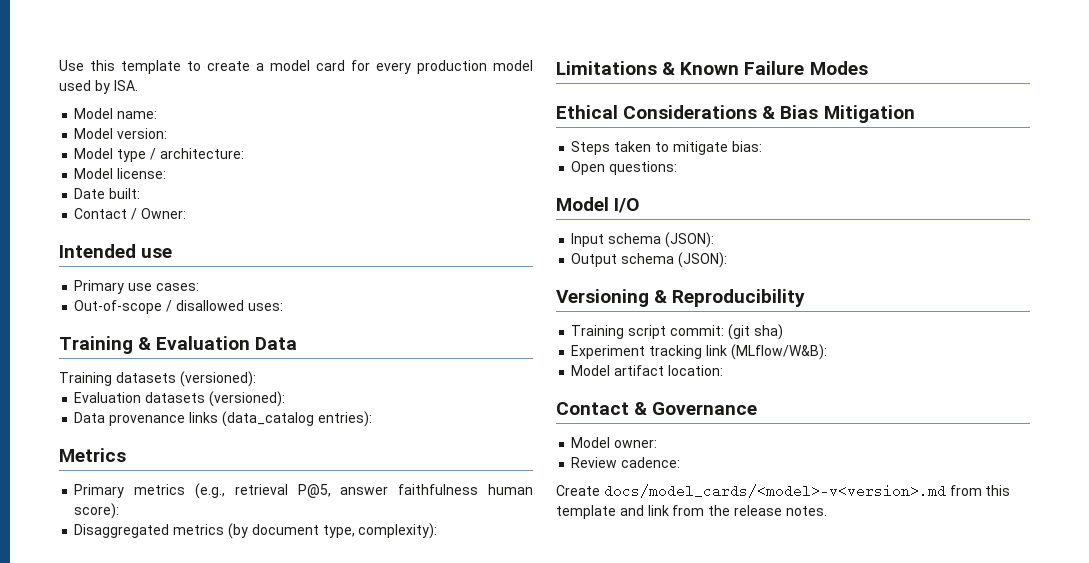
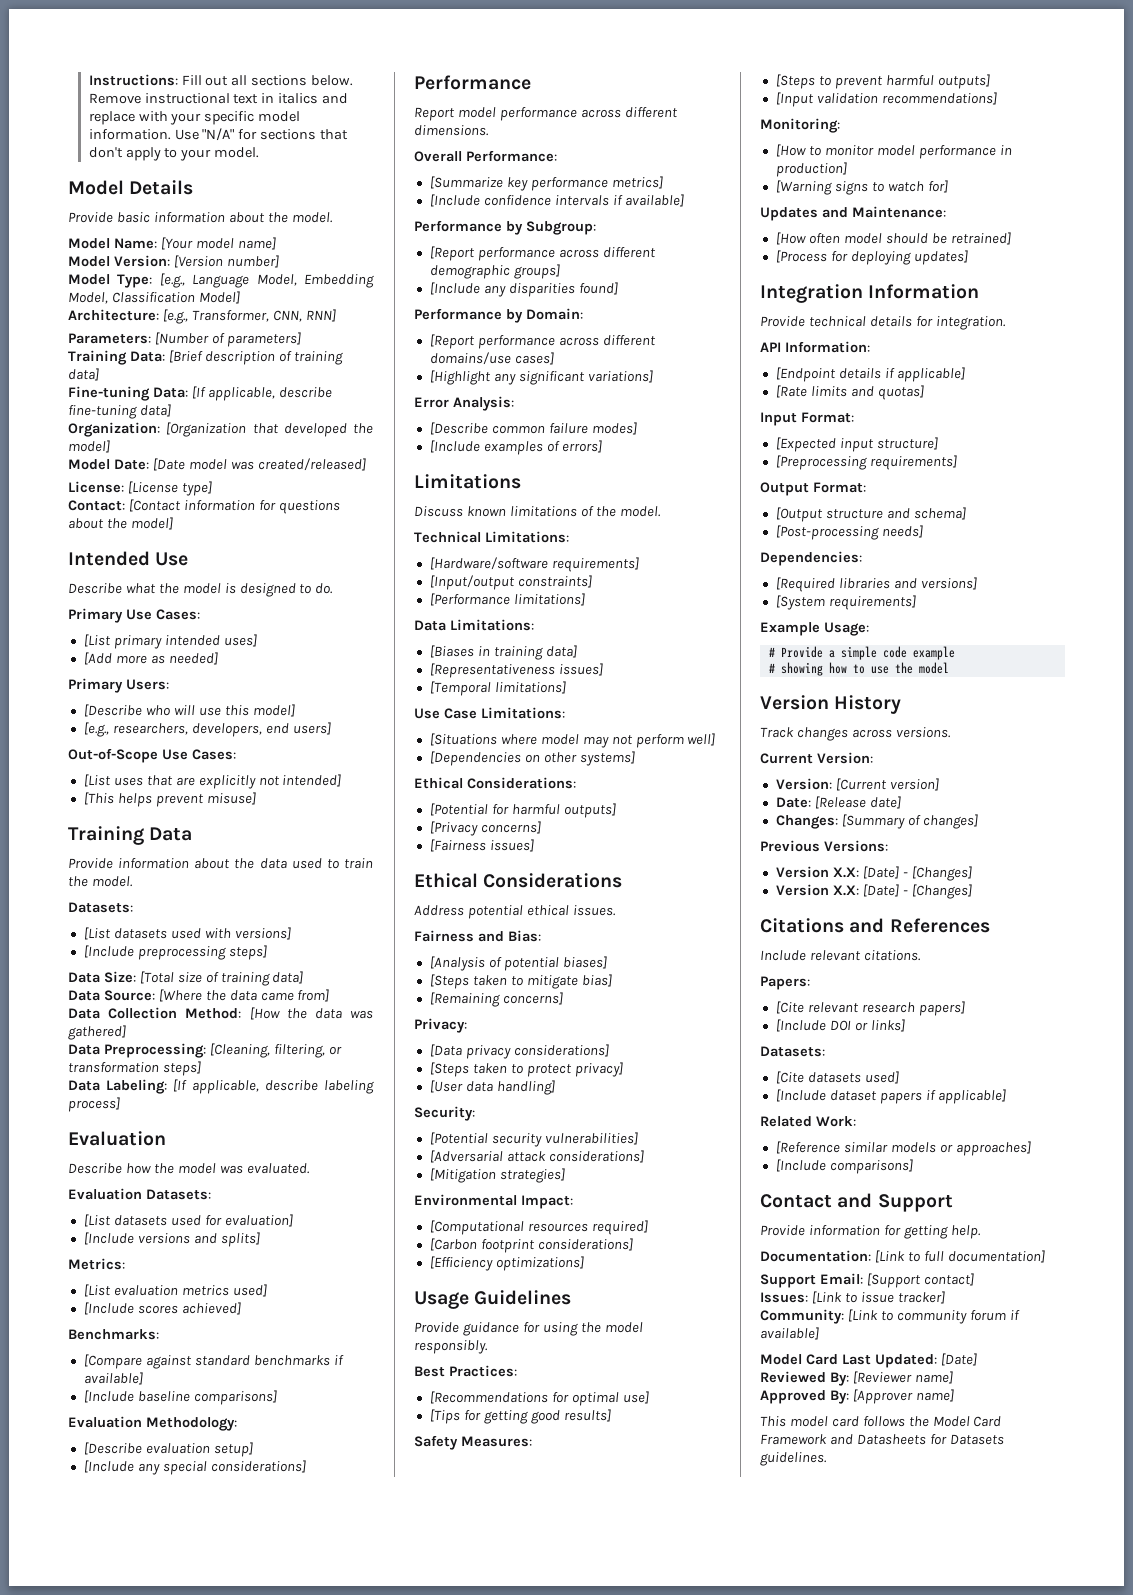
- Use this template to create a model card for every production model used by ISA.
- Model name:
- Model version:
- Model type / architecture:
- Model license:
- Date built:
- Contact / Owner:
- Intended use
- Primary use cases:
- Out-of-scope / disallowed uses:
- Training & Evaluation Data
+ Instructions: Fill out all sections below. Remove instructional text in italics and replace with your specific model information. Use "N/A" for sections that don't apply to your model.
+ Model Details
+ Provide basic information about the model.
+ Model Name: [Your model name]
+ Model Version: [Version number]
+ Model Type: [e.g., Language Model, Embedding Model, Classification Model]
+ Architecture: [e.g., Transformer, CNN, RNN]
+ Parameters: [Number of parameters]
+ Training Data: [Brief description of training data]
+ Fine-tuning Data: [If applicable, describe fine-tuning data]
+ Organization: [Organization that developed the model]
+ Model Date: [Date model was created/released]
+ License: [License type]
+ Contact: [Contact information for questions about the model]
+ Intended Use
+ Describe what the model is designed to do.
+ Primary Use Cases:
+ [List primary intended uses]
+ [Add more as needed]
+ Primary Users:
+ [Describe who will use this model]
+ [e.g., researchers, developers, end users]
+ Out-of-Scope Use Cases:
+ [List uses that are explicitly not intended]
+ [This helps prevent misuse]
+ Training Data
- Training datasets (versioned):
- Evaluation datasets (versioned):
- Data provenance links (data_catalog entries):
- Metrics
- Primary metrics (e.g., retrieval P@5, answer faithfulness human score):
- Disaggregated metrics (by document type, complexity):
- Limitations & Known Failure Modes
- Ethical Considerations & Bias Mitigation
- Steps taken to mitigate bias:
- Open questions:
- Model I/O
- Input schema (JSON):
- Output schema (JSON):
- Versioning & Reproducibility
- Training script commit: (git sha)
- Experiment tracking link (MLflow/W&B):
- Model artifact location:
- Contact & Governance
- Model owner:
- Review cadence:
- Create docs/model_cards/<model>-v<version>.md from this template and link from the release notes.
+ Provide information about the data used to train the model.
+ Datasets:
+ [List datasets used with versions]
+ [Include preprocessing steps]
+ Data Size: [Total size of training data]
+ Data Source: [Where the data came from]
+ Data Collection Method: [How the data was gathered]
+ Data Preprocessing: [Cleaning, filtering, or transformation steps]
+ Data Labeling: [If applicable, describe labeling process]
+ Evaluation
+ Describe how the model was evaluated.
+ Evaluation Datasets:
+ [List datasets used for evaluation]
+ [Include versions and splits]
+ Metrics:
+ [List evaluation metrics used]
+ [Include scores achieved]
+ Benchmarks:
+ [Compare against standard benchmarks if available]
+ [Include baseline comparisons]
+ Evaluation Methodology:
+ [Describe evaluation setup]
+ [Include any special considerations]
+ Performance
+ Report model performance across different dimensions.
+ Overall Performance:
+ [Summarize key performance metrics]
+ [Include confidence intervals if available]
+ Performance by Subgroup:
+ [Report performance across different demographic groups]
+ [Include any disparities found]
+ Performance by Domain:
+ [Report performance across different domains/use cases]
+ [Highlight any significant variations]
+ Error Analysis:
+ [Describe common failure modes]
+ [Include examples of errors]
+ Limitations
+ Discuss known limitations of the model.
+ Technical Limitations:
+ [Hardware/software requirements]
+ [Input/output constraints]
+ [Performance limitations]
+ Data Limitations:
+ [Biases in training data]
+ [Representativeness issues]
+ [Temporal limitations]
+ Use Case Limitations:
+ [Situations where model may not perform well]
+ [Dependencies on other systems]
+ Ethical Considerations:
+ [Potential for harmful outputs]
+ [Privacy concerns]
+ [Fairness issues]
+ Ethical Considerations
+ Address potential ethical issues.
+ Fairness and Bias:
+ [Analysis of potential biases]
+ [Steps taken to mitigate bias]
+ [Remaining concerns]
+ Privacy:
+ [Data privacy considerations]
+ [Steps taken to protect privacy]
+ [User data handling]
+ Security:
+ [Potential security vulnerabilities]
+ [Adversarial attack considerations]
+ [Mitigation strategies]
+ Environmental Impact:
+ [Computational resources required]
+ [Carbon footprint considerations]
+ [Efficiency optimizations]
+ Usage Guidelines
+ Provide guidance for using the model responsibly.
+ Best Practices:
+ [Recommendations for optimal use]
+ [Tips for getting good results]
+ Safety Measures:
+ [Steps to prevent harmful outputs]
+ [Input validation recommendations]
+ Monitoring:
+ [How to monitor model performance in production]
+ [Warning signs to watch for]
+ Updates and Maintenance:
+ [How often model should be retrained]
+ [Process for deploying updates]
+ Integration Information
+ Provide technical details for integration.
+ API Information:
+ [Endpoint details if applicable]
+ [Rate limits and quotas]
+ Input Format:
+ [Expected input structure]
+ [Preprocessing requirements]
+ Output Format:
+ [Output structure and schema]
+ [Post-processing needs]
+ Dependencies:
+ [Required libraries and versions]
+ [System requirements]
+ Example Usage:
+ # Provide a simple code example
+ # showing how to use the model
+ Version History
+ Track changes across versions.
+ Current Version:
+ Version: [Current version]
+ Date: [Release date]
+ Changes: [Summary of changes]
+ Previous Versions:
+ Version X.X: [Date] - [Changes]
+ Version X.X: [Date] - [Changes]
+ Citations and References
+ Include relevant citations.
+ Papers:
+ [Cite relevant research papers]
+ [Include DOI or links]
+ Datasets:
+ [Cite datasets used]
+ [Include dataset papers if applicable]
+ Related Work:
+ [Reference similar models or approaches]
+ [Include comparisons]
+ Contact and Support
+ Provide information for getting help.
+ Documentation: [Link to full documentation]
+ Support Email: [Support contact]
+ Issues: [Link to issue tracker]
+ Community: [Link to community forum if available]
+ Model Card Last Updated: [Date]
+ Reviewed By: [Reviewer name]
+ Approved By: [Approver name]
+ This model card follows the Model Card Framework and Datasheets for Datasets guidelines.

